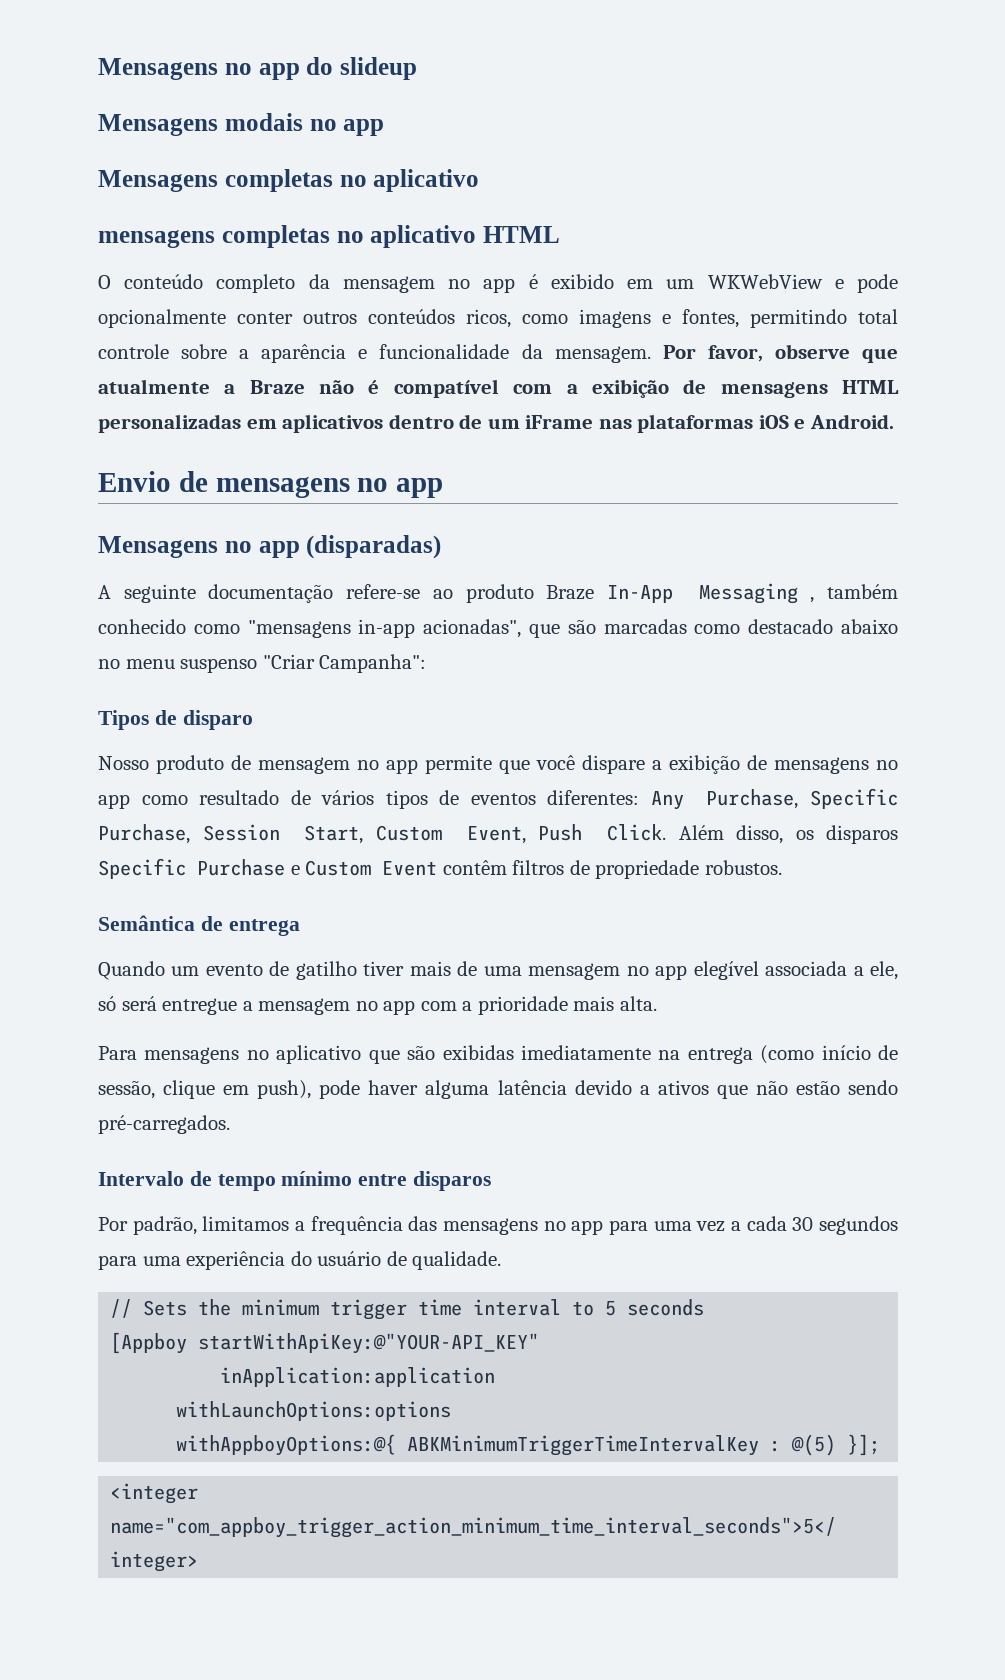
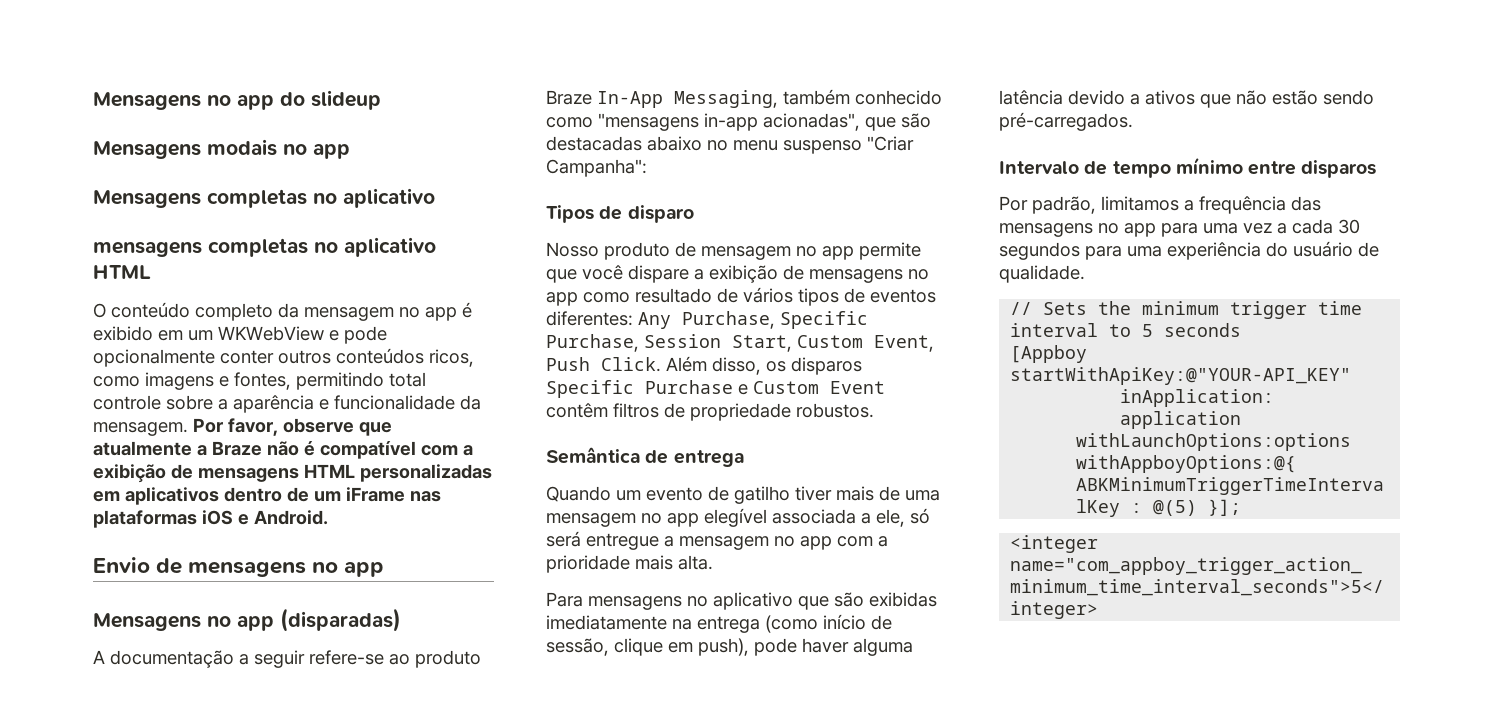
- A seguinte documentação refere-se ao produto Braze In-App Messaging , também conhecido como "mensagens in-app acionadas", que são marcadas como destacado abaixo no menu suspenso "Criar Campanha":
+ A documentação a seguir refere-se ao produto Braze In-App Messaging, também conhecido como "mensagens in-app acionadas", que são destacadas abaixo no menu suspenso "Criar Campanha":

